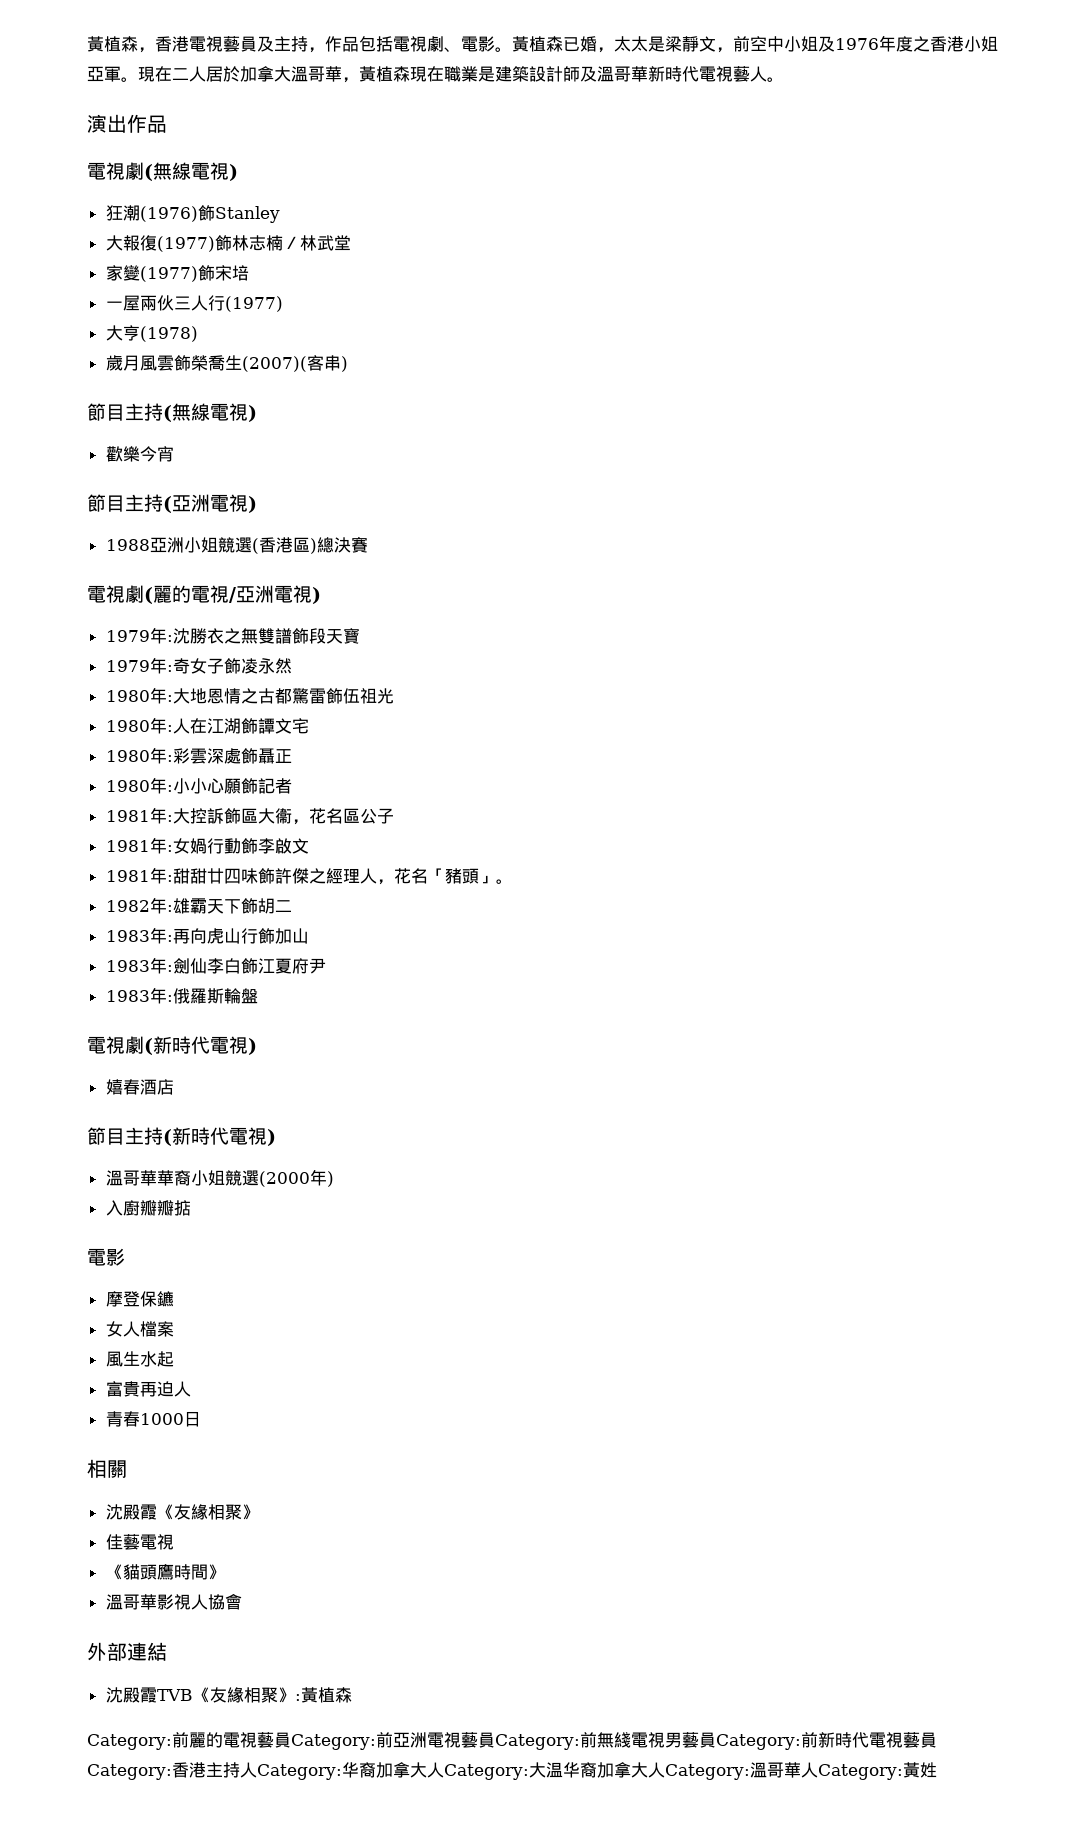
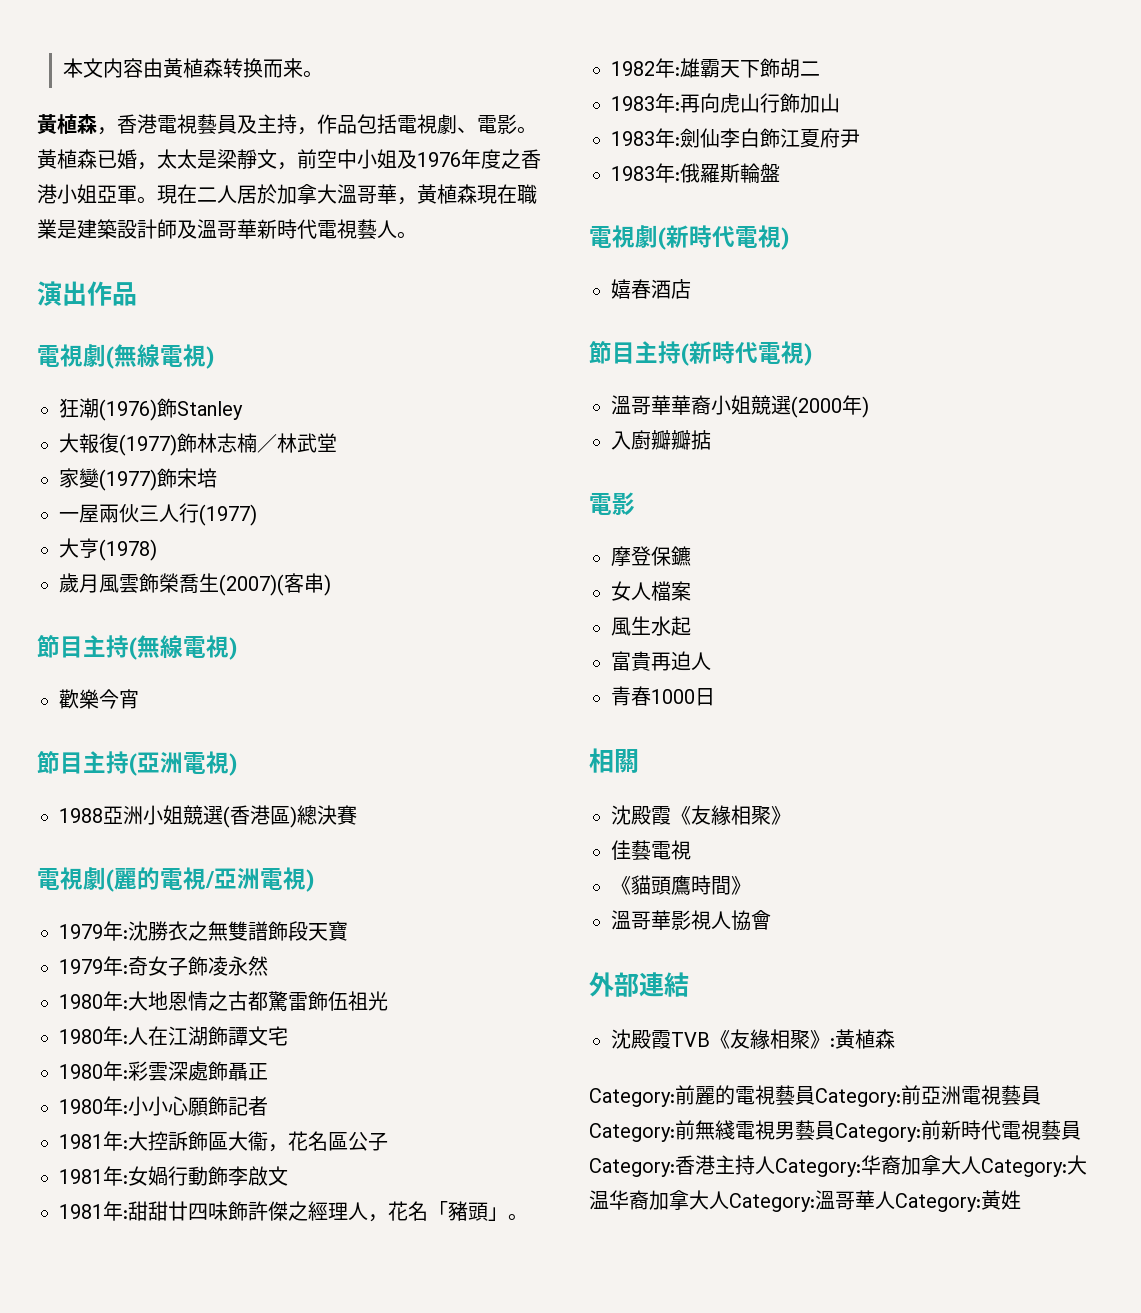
+ 本文内容由黃植森转换而来。

